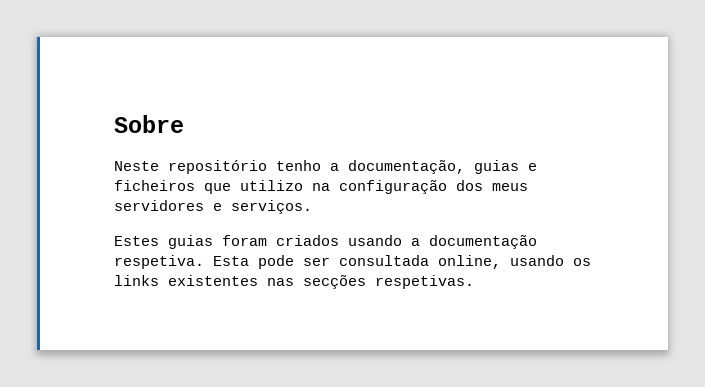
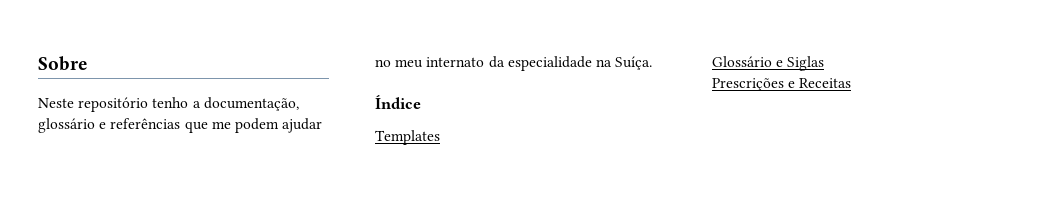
- Neste repositório tenho a documentação, guias e ficheiros que utilizo na configuração dos meus servidores e serviços.
- Estes guias foram criados usando a documentação respetiva. Esta pode ser consultada online, usando os links existentes nas secções respetivas.
+ Neste repositório tenho a documentação, glossário e referências que me podem ajudar no meu internato da especialidade na Suíça.
+ Índice
+ Templates
+ Glossário e Siglas
+ Prescrições e Receitas

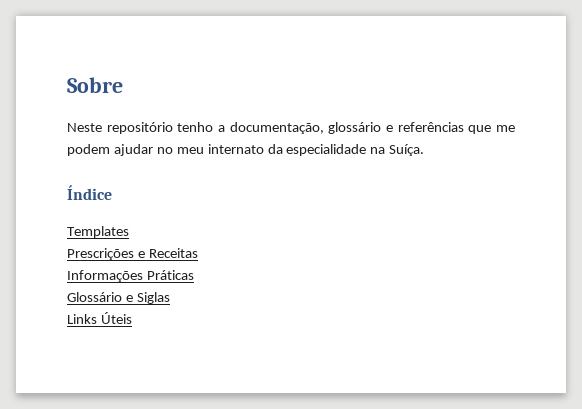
+ Prescrições e Receitas
+ Informações Práticas
- Prescrições e Receitas
+ Links Úteis

